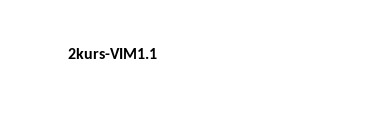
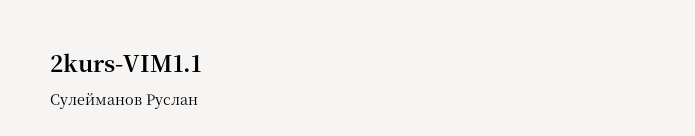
+ Сулейманов Руслан

